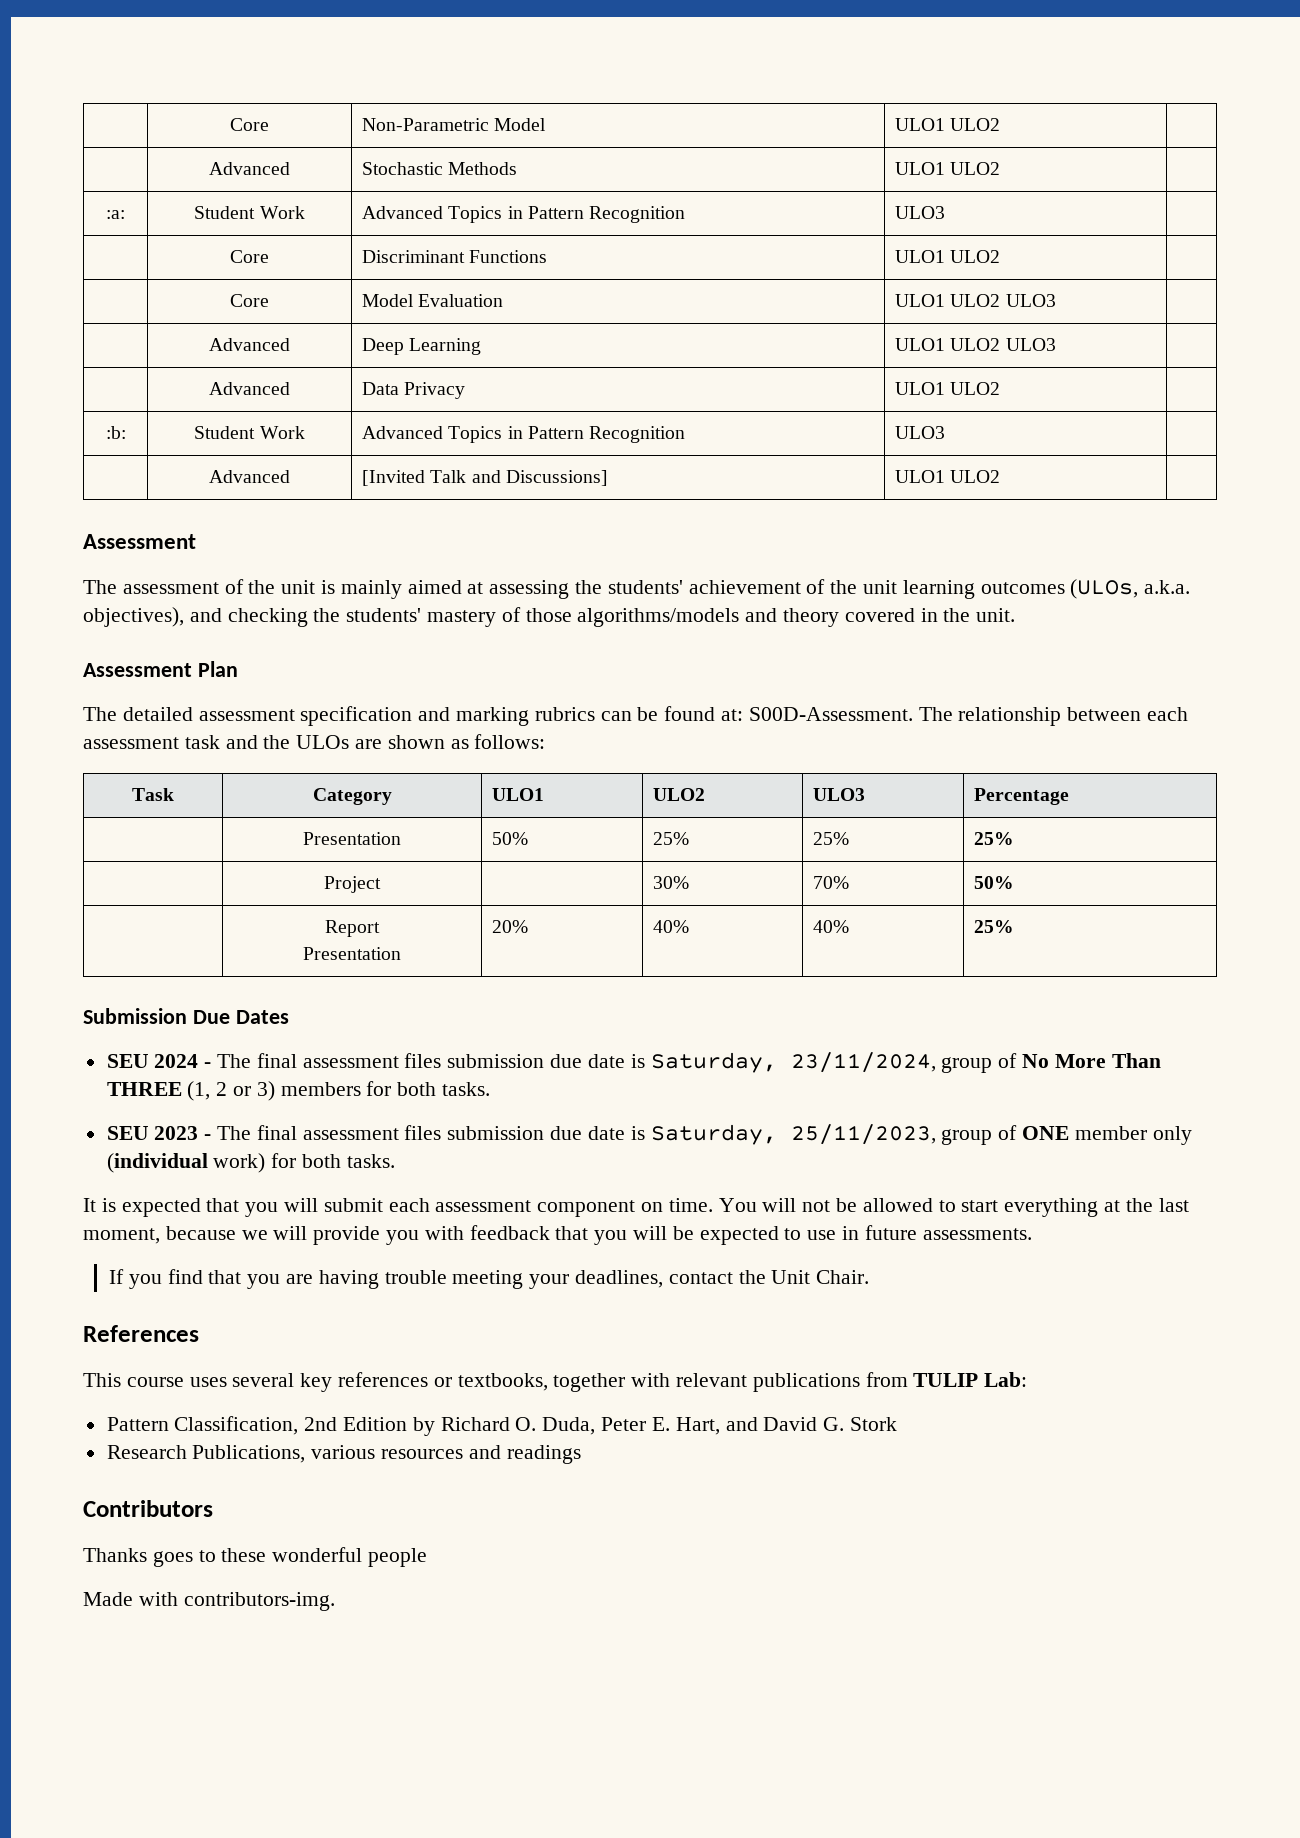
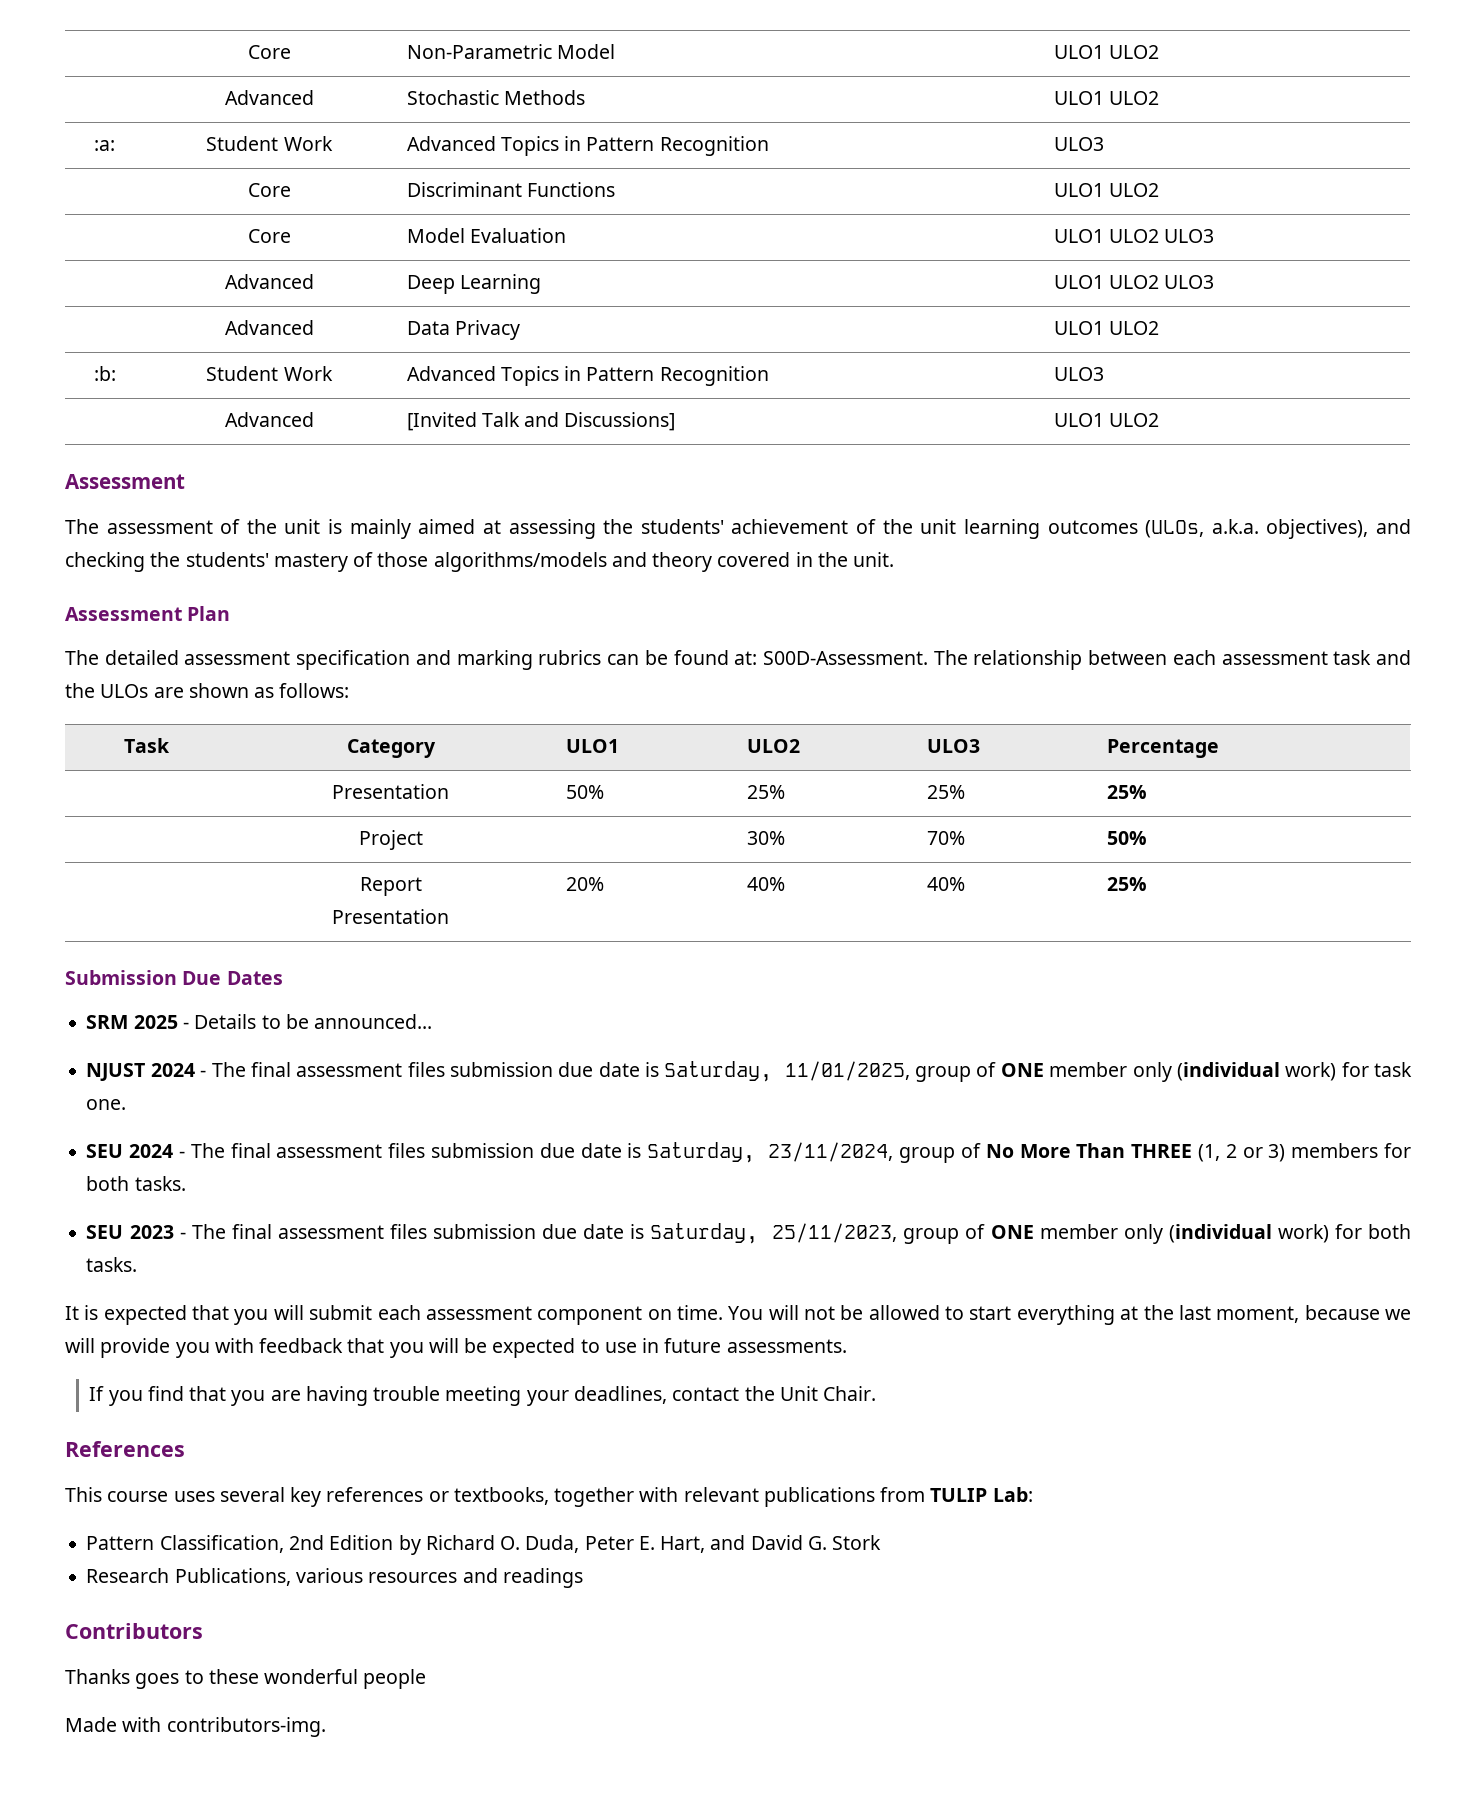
+ SRM 2025 - Details to be announced...
+ NJUST 2024 - The final assessment files submission due date is Saturday, 11/01/2025, group of ONE member only (individual work) for task one.

